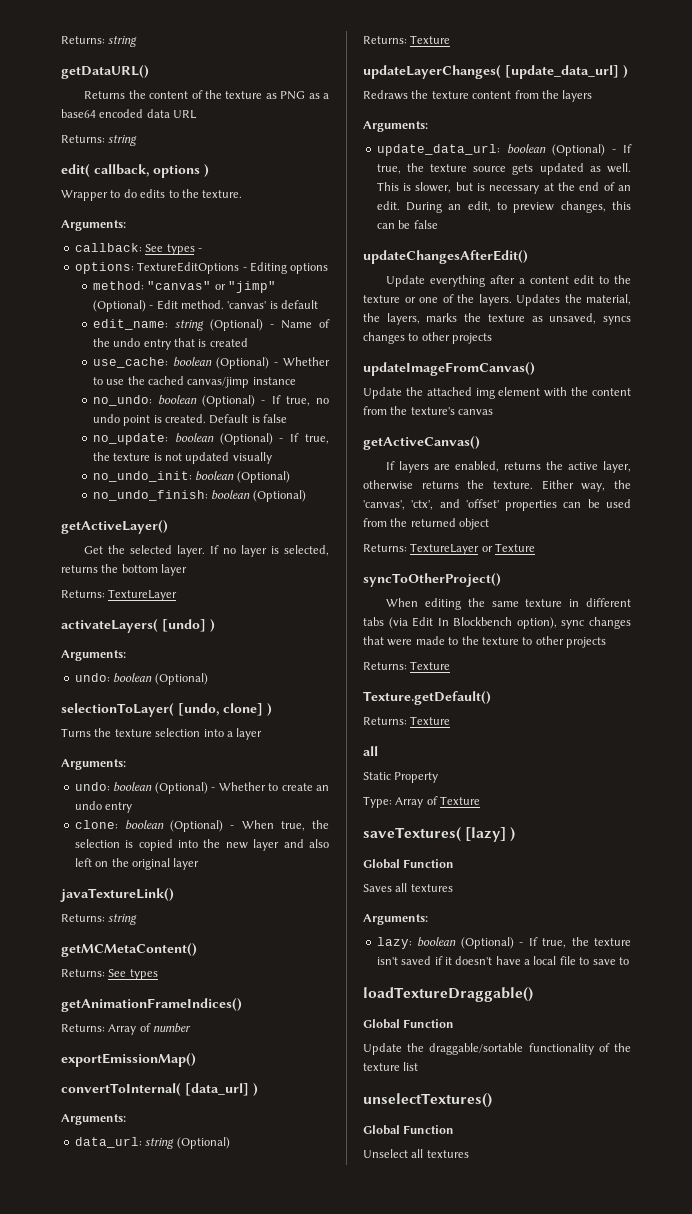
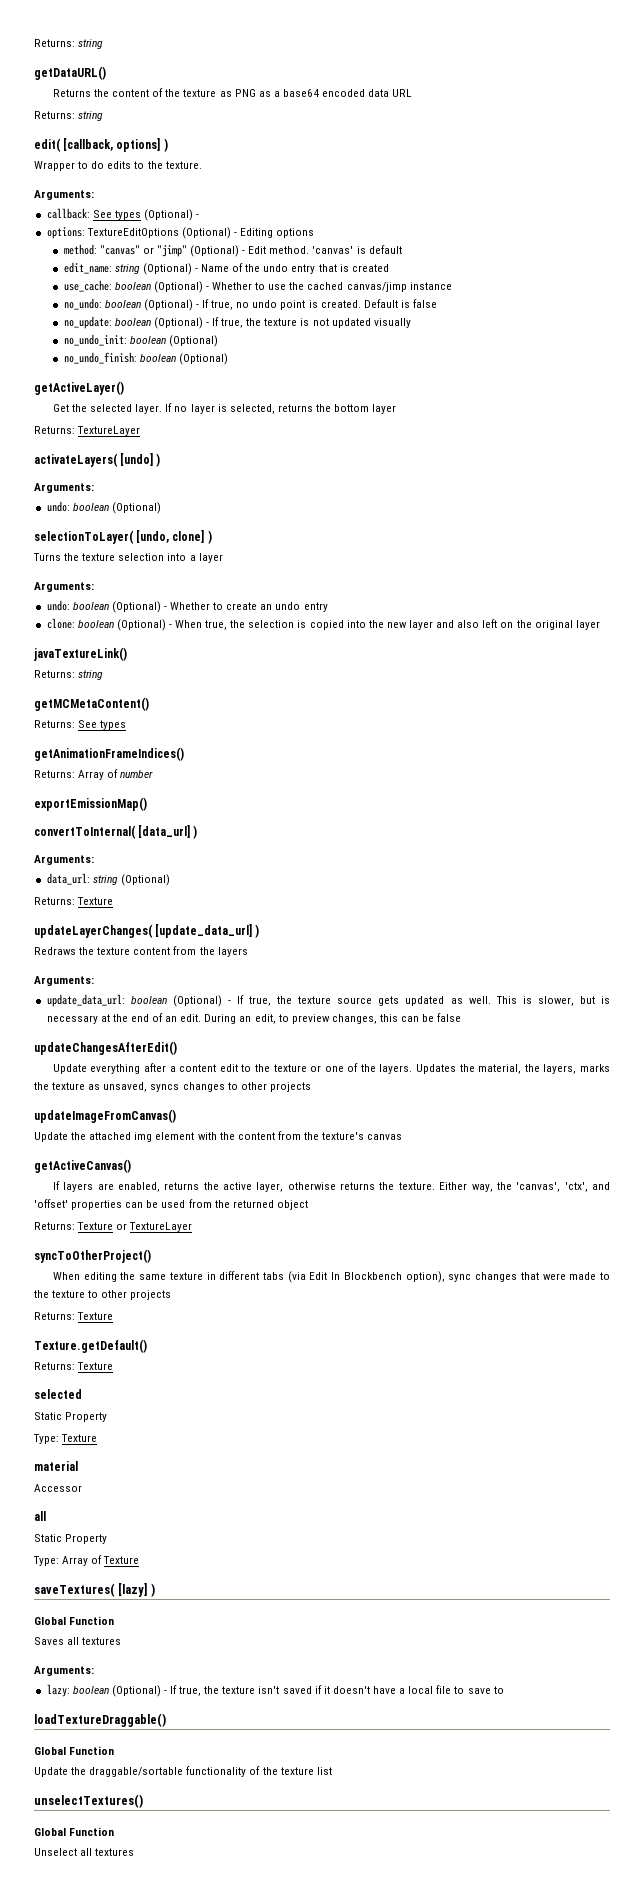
- edit( callback, options )
+ edit( [callback, options] )
- callback: See types -
+ callback: See types (Optional) -
- options: TextureEditOptions - Editing options
+ options: TextureEditOptions (Optional) - Editing options
- Returns: TextureLayer or Texture
+ Returns: Texture or TextureLayer
  Texture.getDefault()
  Returns: Texture
+ selected
+ Static Property
+ Type: Texture
+ material
+ Accessor

